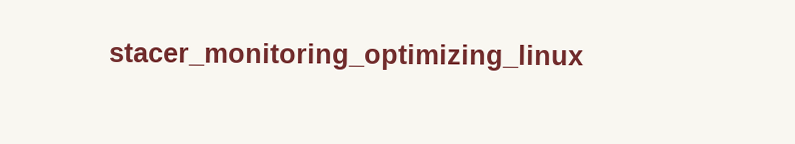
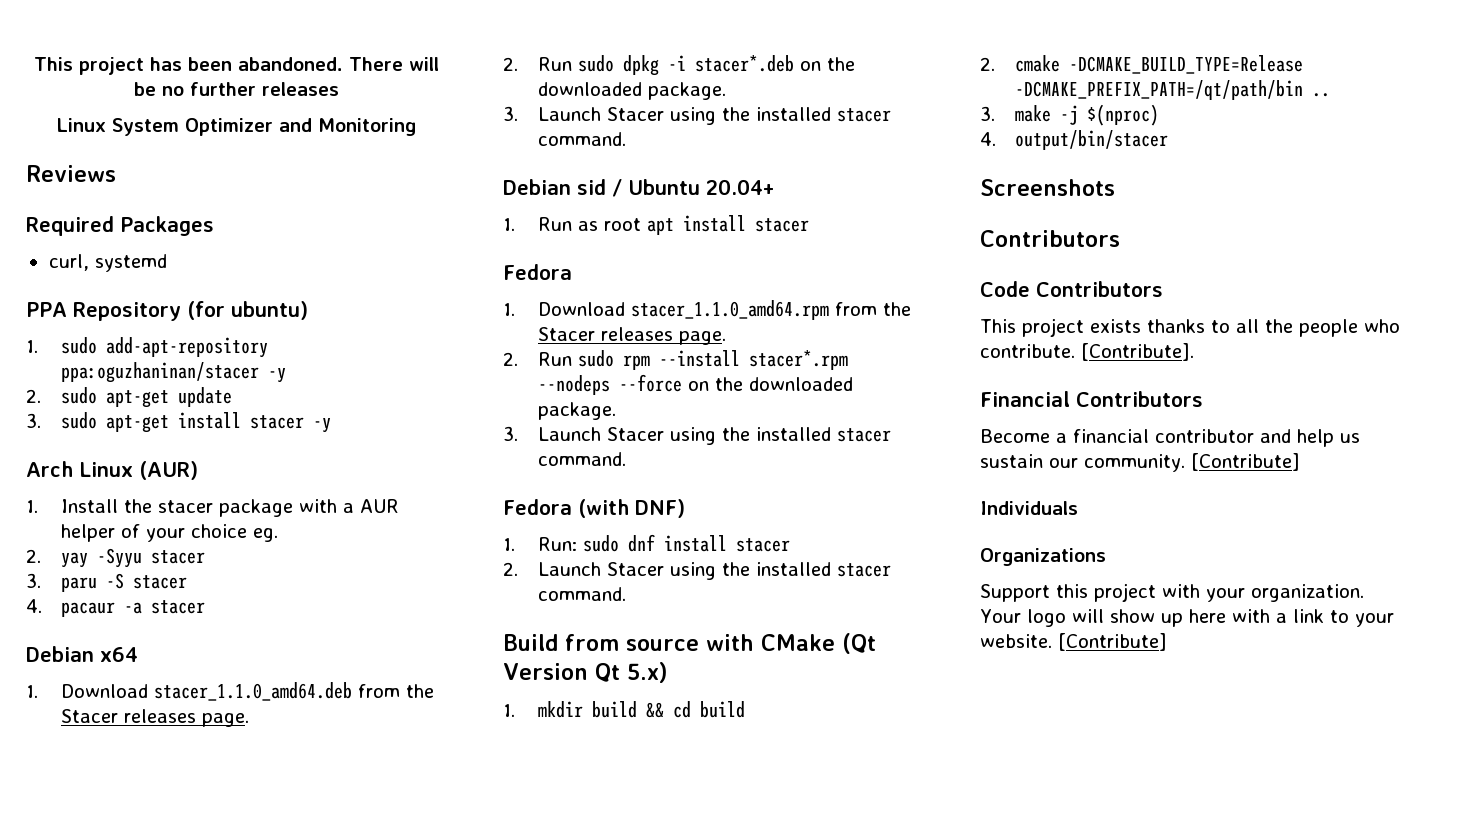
- stacer_monitoring_optimizing_linux
+ This project has been abandoned. There will be no further releases
+ Linux System Optimizer and Monitoring
+ Reviews
+ Required Packages
+ curl, systemd
+ PPA Repository (for ubuntu)
+ 1. sudo add-apt-repository ppa:oguzhaninan/stacer -y
+ 2. sudo apt-get update
+ 3. sudo apt-get install stacer -y
+ Arch Linux (AUR)
+ 1. Install the stacer package with a AUR helper of your choice eg.
+ 2. yay -Syyu stacer
+ 3. paru -S stacer
+ 4. pacaur -a stacer
+ Debian x64
+ 1. Download stacer_1.1.0_amd64.deb from the Stacer releases page.
+ 2. Run sudo dpkg -i stacer*.deb on the downloaded package.
+ 3. Launch Stacer using the installed stacer command.
+ Debian sid / Ubuntu 20.04+
+ 1. Run as root apt install stacer
+ Fedora
+ 1. Download stacer_1.1.0_amd64.rpm from the Stacer releases page.
+ 2. Run sudo rpm --install stacer*.rpm --nodeps --force on the downloaded package.
+ 3. Launch Stacer using the installed stacer command.
+ Fedora (with DNF)
+ 1. Run: sudo dnf install stacer
+ 2. Launch Stacer using the installed stacer command.
+ Build from source with CMake (Qt Version Qt 5.x)
+ 1. mkdir build && cd build
+ 2. cmake -DCMAKE_BUILD_TYPE=Release -DCMAKE_PREFIX_PATH=/qt/path/bin ..
+ 3. make -j $(nproc)
+ 4. output/bin/stacer
+ Screenshots
+ Contributors
+ Code Contributors
+ This project exists thanks to all the people who contribute. [Contribute].
+ Financial Contributors
+ Become a financial contributor and help us sustain our community. [Contribute]
+ Individuals
+ Organizations
+ Support this project with your organization. Your logo will show up here with a link to your website. [Contribute]

